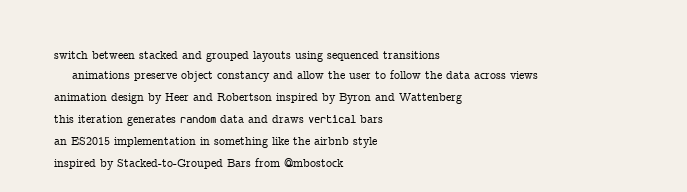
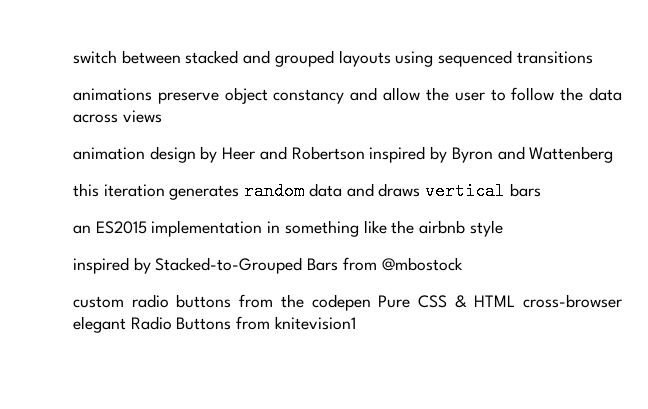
+ custom radio buttons from the codepen Pure CSS & HTML cross-browser elegant Radio Buttons from knitevision1

